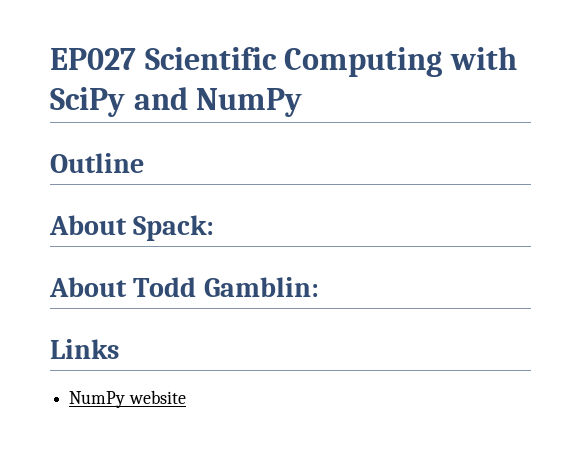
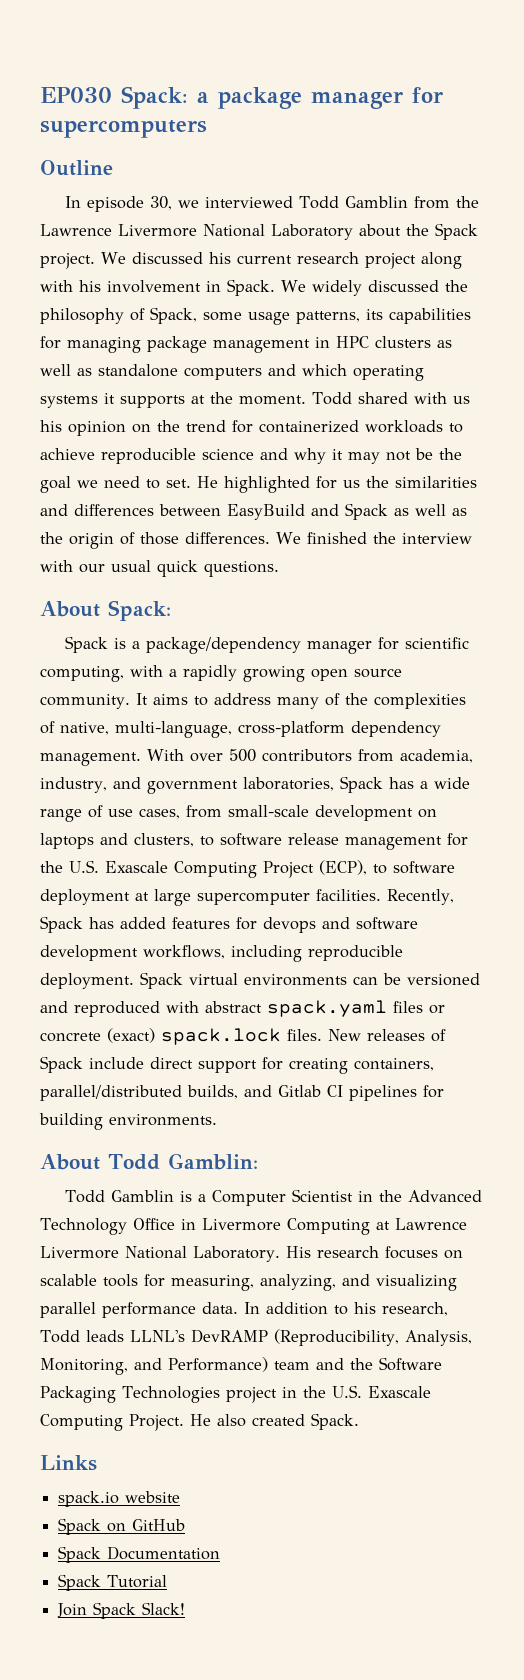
- EP027 Scientific Computing with SciPy and NumPy
+ EP030 Spack: a package manager for supercomputers
  Outline
+ In episode 30, we interviewed Todd Gamblin from the Lawrence Livermore National Laboratory about the Spack project. We discussed his current research project along with his involvement in Spack. We widely discussed the philosophy of Spack, some usage patterns, its capabilities for managing package management in HPC clusters as well as standalone computers and which operating systems it supports at the moment. Todd shared with us his opinion on the trend for containerized workloads to achieve reproducible science and why it may not be the goal we need to set. He highlighted for us the similarities and differences between EasyBuild and Spack as well as the origin of those differences. We finished the interview with our usual quick questions.
  About Spack:
+ Spack is a package/dependency manager for scientific computing, with a rapidly growing open source community. It aims to address many of the complexities of native, multi-language, cross-platform dependency management. With over 500 contributors from academia, industry, and government laboratories, Spack has a wide range of use cases, from small-scale development on laptops and clusters, to software release management for the U.S. Exascale Computing Project (ECP), to software deployment at large supercomputer facilities. Recently, Spack has added features for devops and software development workflows, including reproducible deployment. Spack virtual environments can be versioned and reproduced with abstract spack.yaml files or concrete (exact) spack.lock files. New releases of Spack include direct support for creating containers, parallel/distributed builds, and Gitlab CI pipelines for building environments.
  About Todd Gamblin:
+ Todd Gamblin is a Computer Scientist in the Advanced Technology Office in Livermore Computing at Lawrence Livermore National Laboratory. His research focuses on scalable tools for measuring, analyzing, and visualizing parallel performance data. In addition to his research, Todd leads LLNL's DevRAMP (Reproducibility, Analysis, Monitoring, and Performance) team and the Software Packaging Technologies project in the U.S. Exascale Computing Project. He also created Spack.
- NumPy website
+ spack.io website
+ Spack on GitHub
+ Spack Documentation
+ Spack Tutorial
+ Join Spack Slack!

